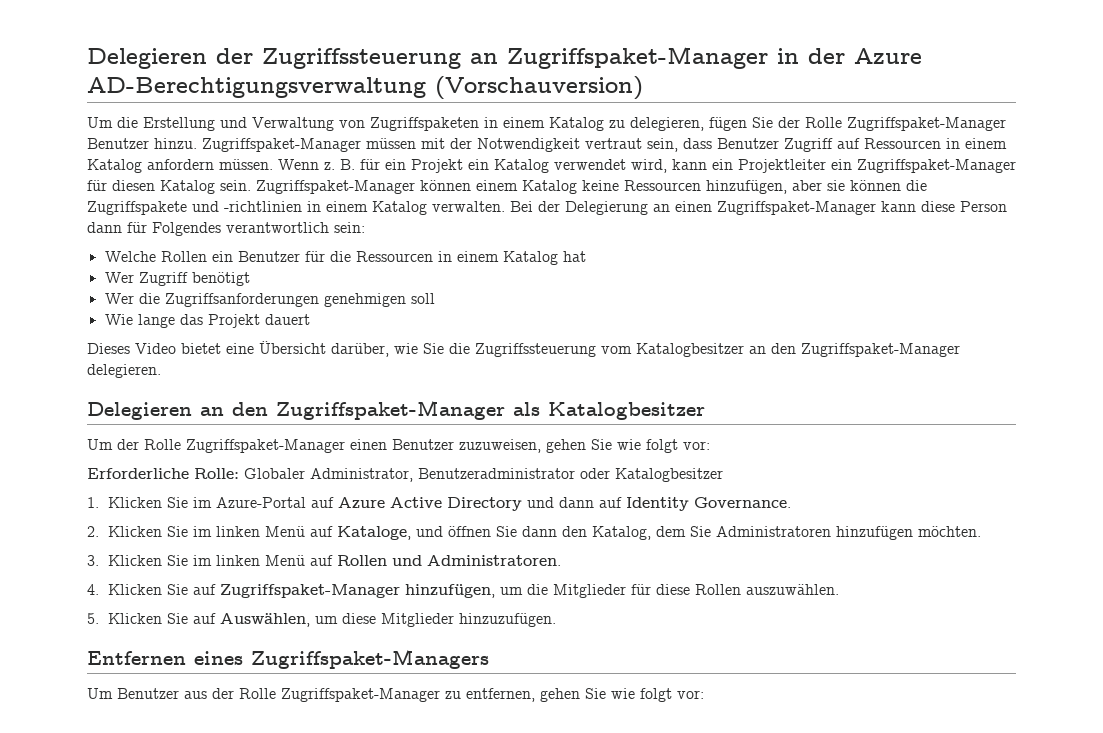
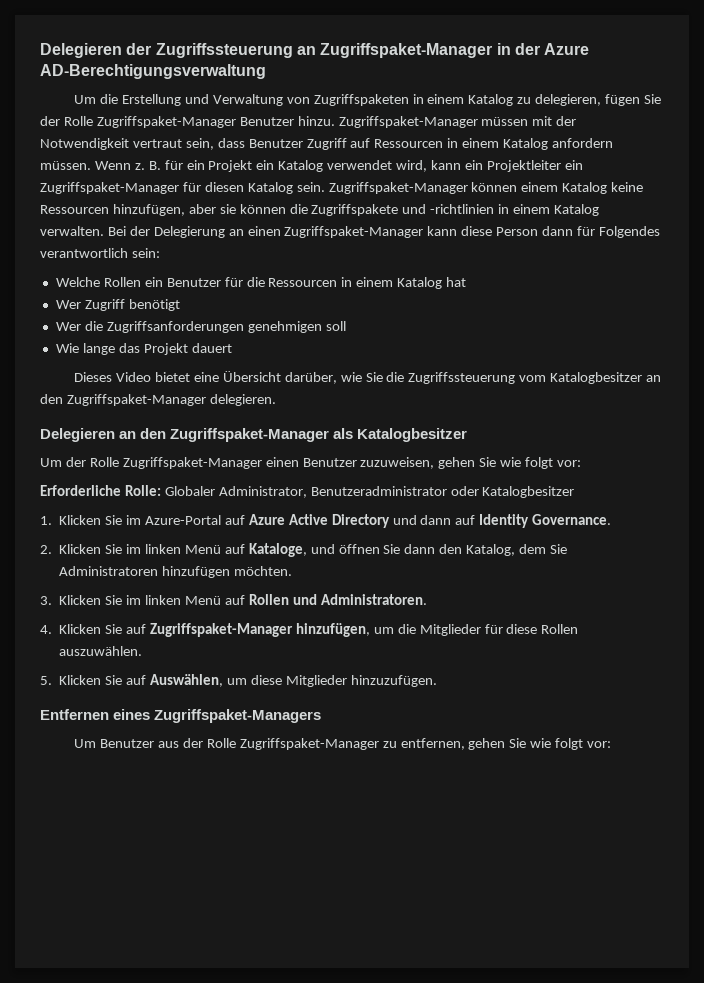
- Delegieren der Zugriffssteuerung an Zugriffspaket-Manager in der Azure AD-Berechtigungsverwaltung (Vorschauversion)
+ Delegieren der Zugriffssteuerung an Zugriffspaket-Manager in der Azure AD-Berechtigungsverwaltung

